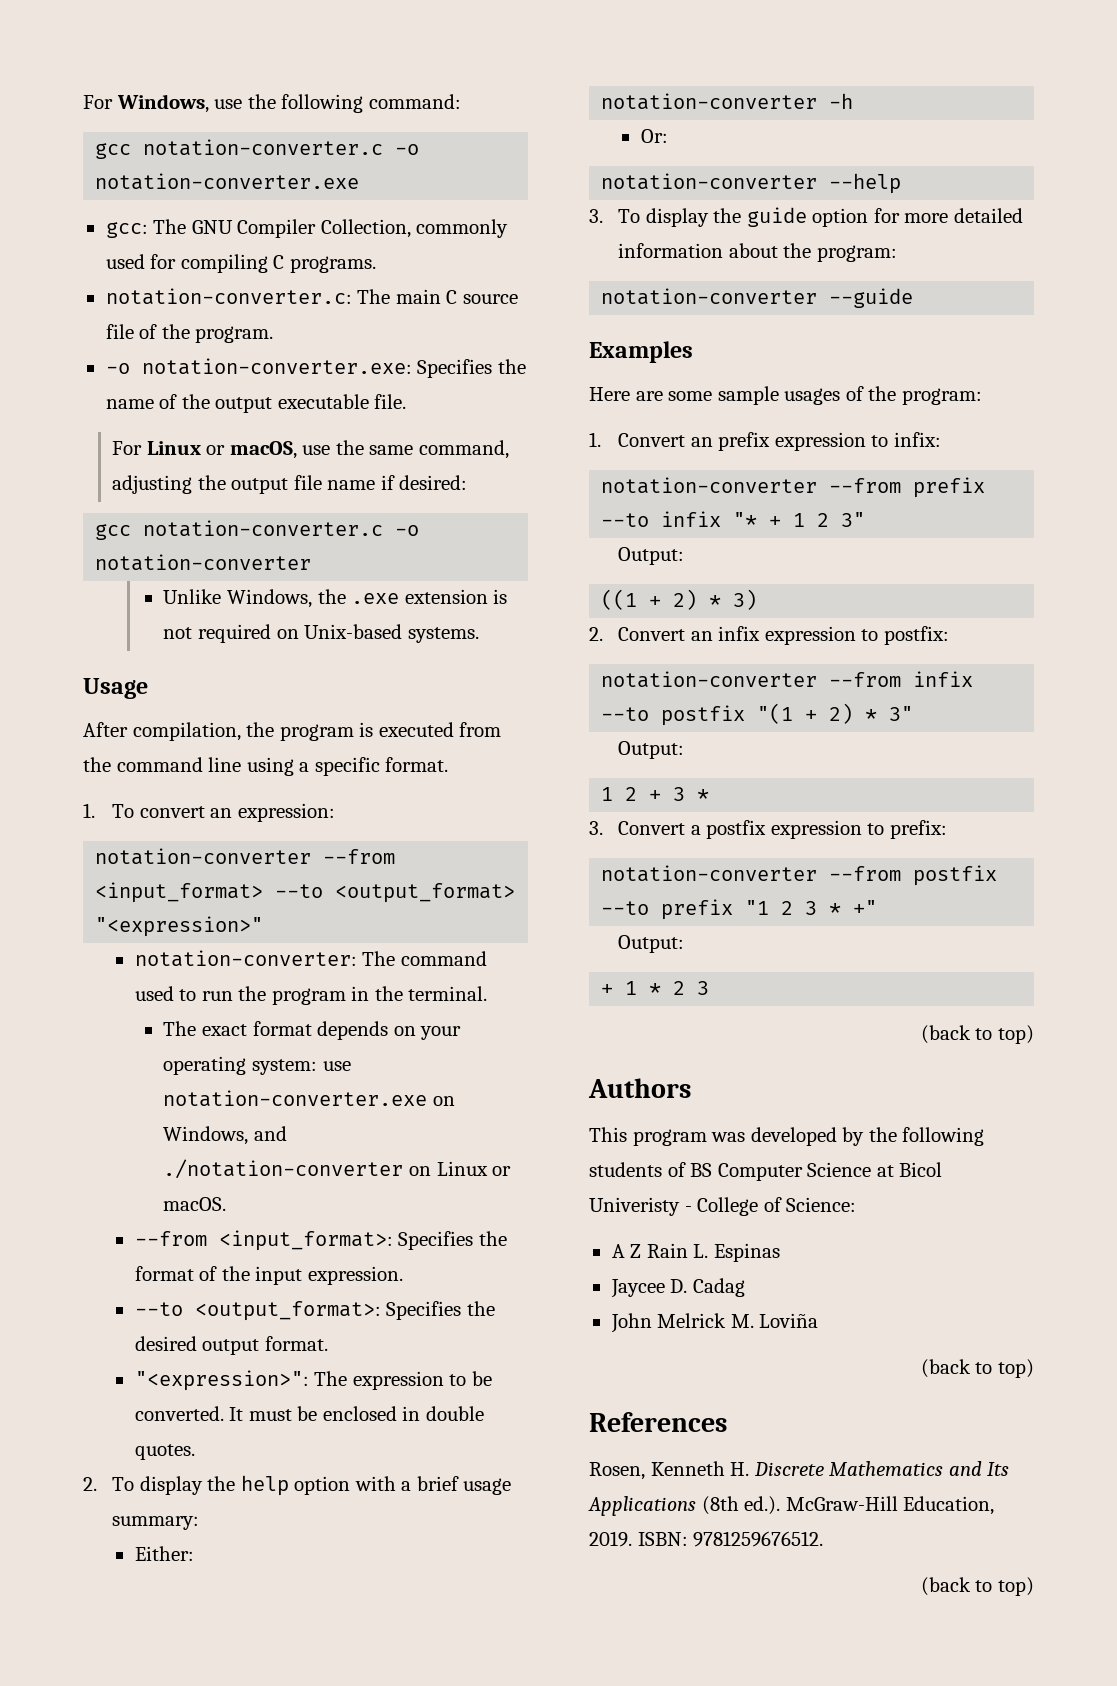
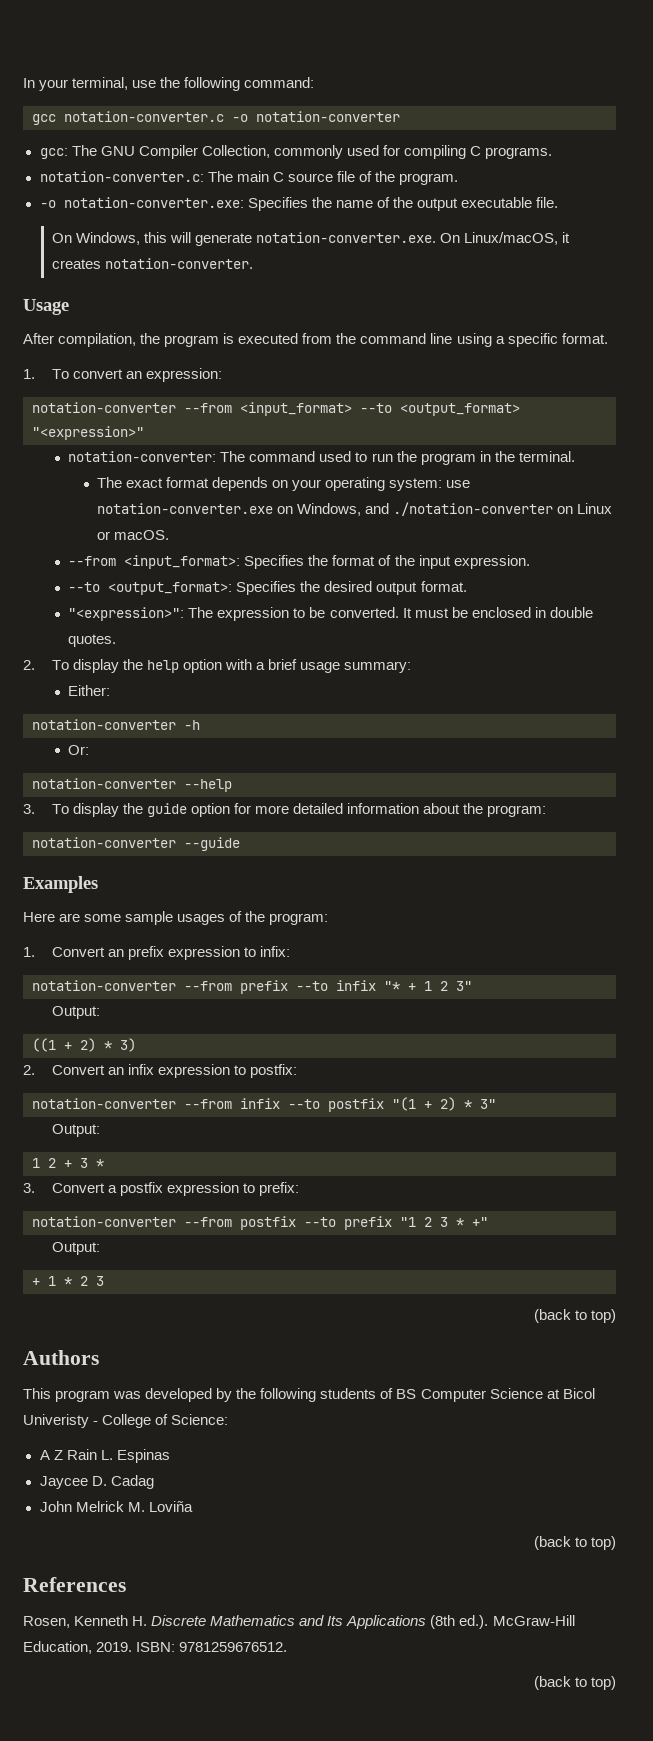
- For Windows, use the following command:
+ In your terminal, use the following command:
- gcc notation-converter.c -o notation-converter.exe
+ gcc notation-converter.c -o notation-converter
- For Linux or macOS, use the same command, adjusting the output file name if desired:
- gcc notation-converter.c -o notation-converter
- Unlike Windows, the .exe extension is not required on Unix-based systems.
+ On Windows, this will generate notation-converter.exe. On Linux/macOS, it creates notation-converter.

